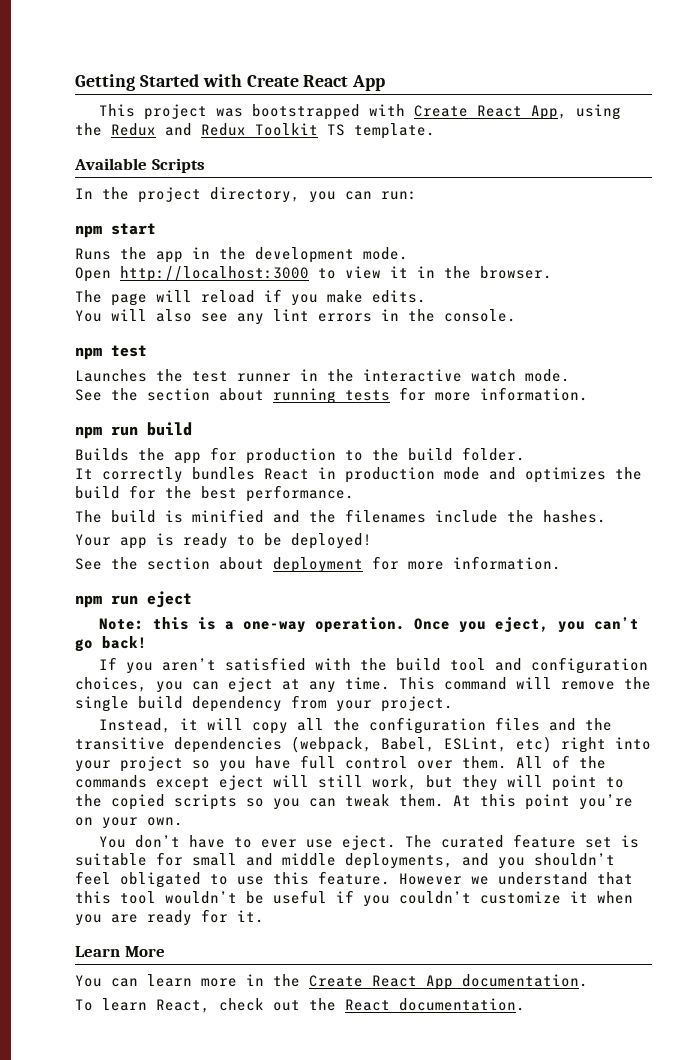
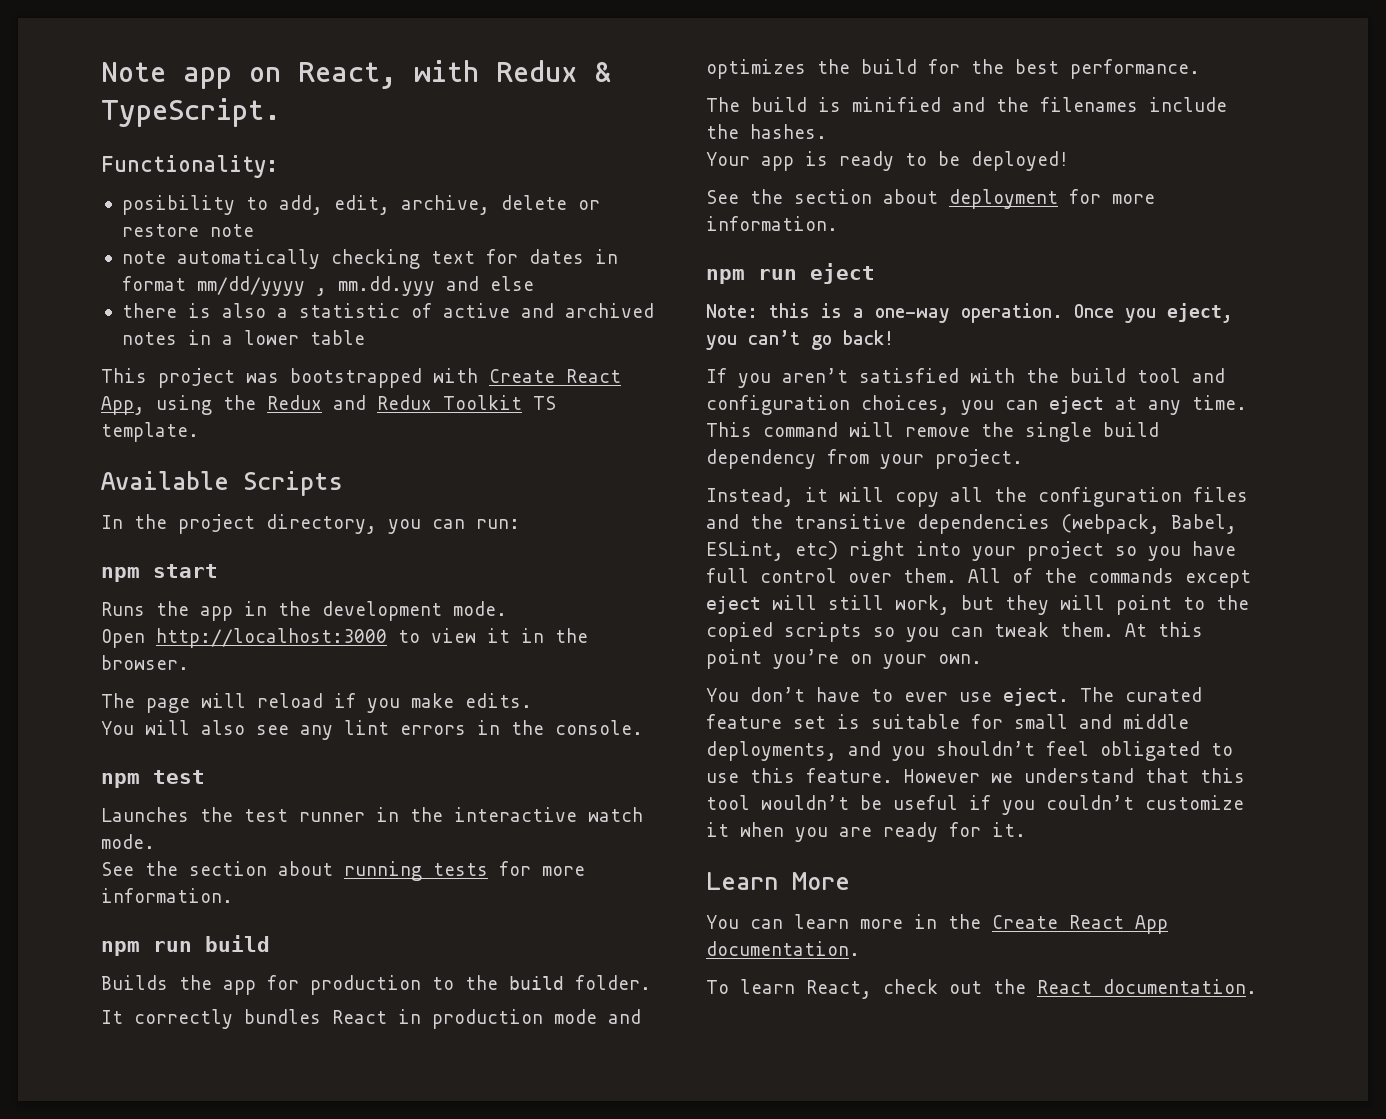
- Getting Started with Create React App
+ Note app on React, with Redux & TypeScript.
+ Functionality:
+ posibility to add, edit, archive, delete or restore note
+ note automatically checking text for dates in format mm/dd/yyyy , mm.dd.yyy and else
+ there is also a statistic of active and archived notes in a lower table

